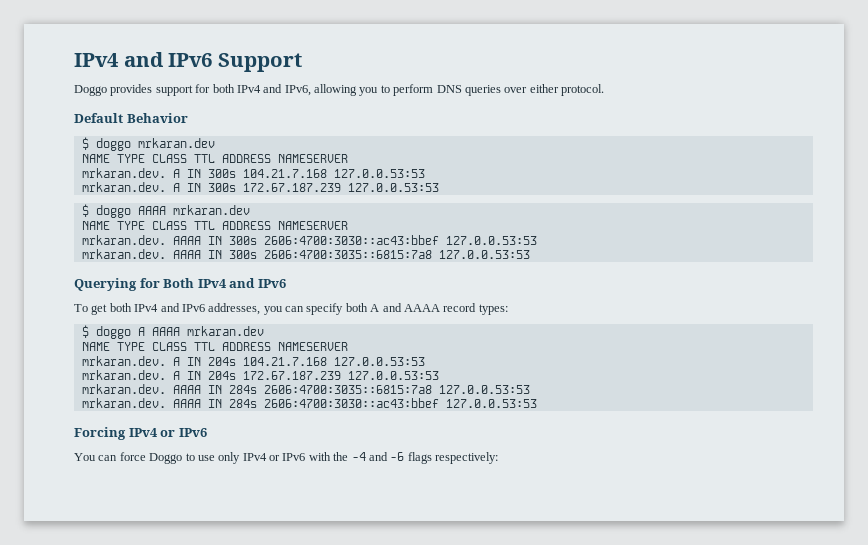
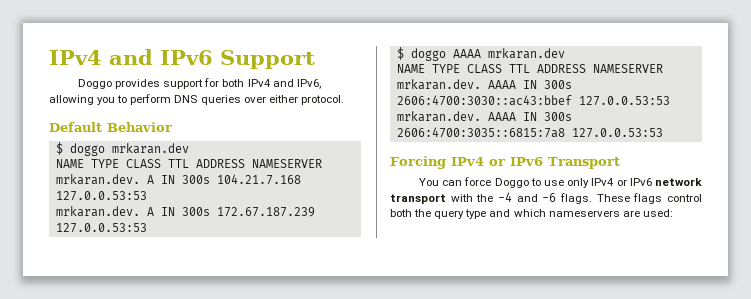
- Querying for Both IPv4 and IPv6
- To get both IPv4 and IPv6 addresses, you can specify both A and AAAA record types:
- $ doggo A AAAA mrkaran.dev
- NAME TYPE CLASS TTL ADDRESS NAMESERVER
- mrkaran.dev. A IN 204s 104.21.7.168 127.0.0.53:53
- mrkaran.dev. A IN 204s 172.67.187.239 127.0.0.53:53
- mrkaran.dev. AAAA IN 284s 2606:4700:3035::6815:7a8 127.0.0.53:53
- mrkaran.dev. AAAA IN 284s 2606:4700:3030::ac43:bbef 127.0.0.53:53
- Forcing IPv4 or IPv6
+ Forcing IPv4 or IPv6 Transport
- You can force Doggo to use only IPv4 or IPv6 with the -4 and -6 flags respectively:
+ You can force Doggo to use only IPv4 or IPv6 network transport with the -4 and -6 flags. These flags control both the query type and which nameservers are used:

